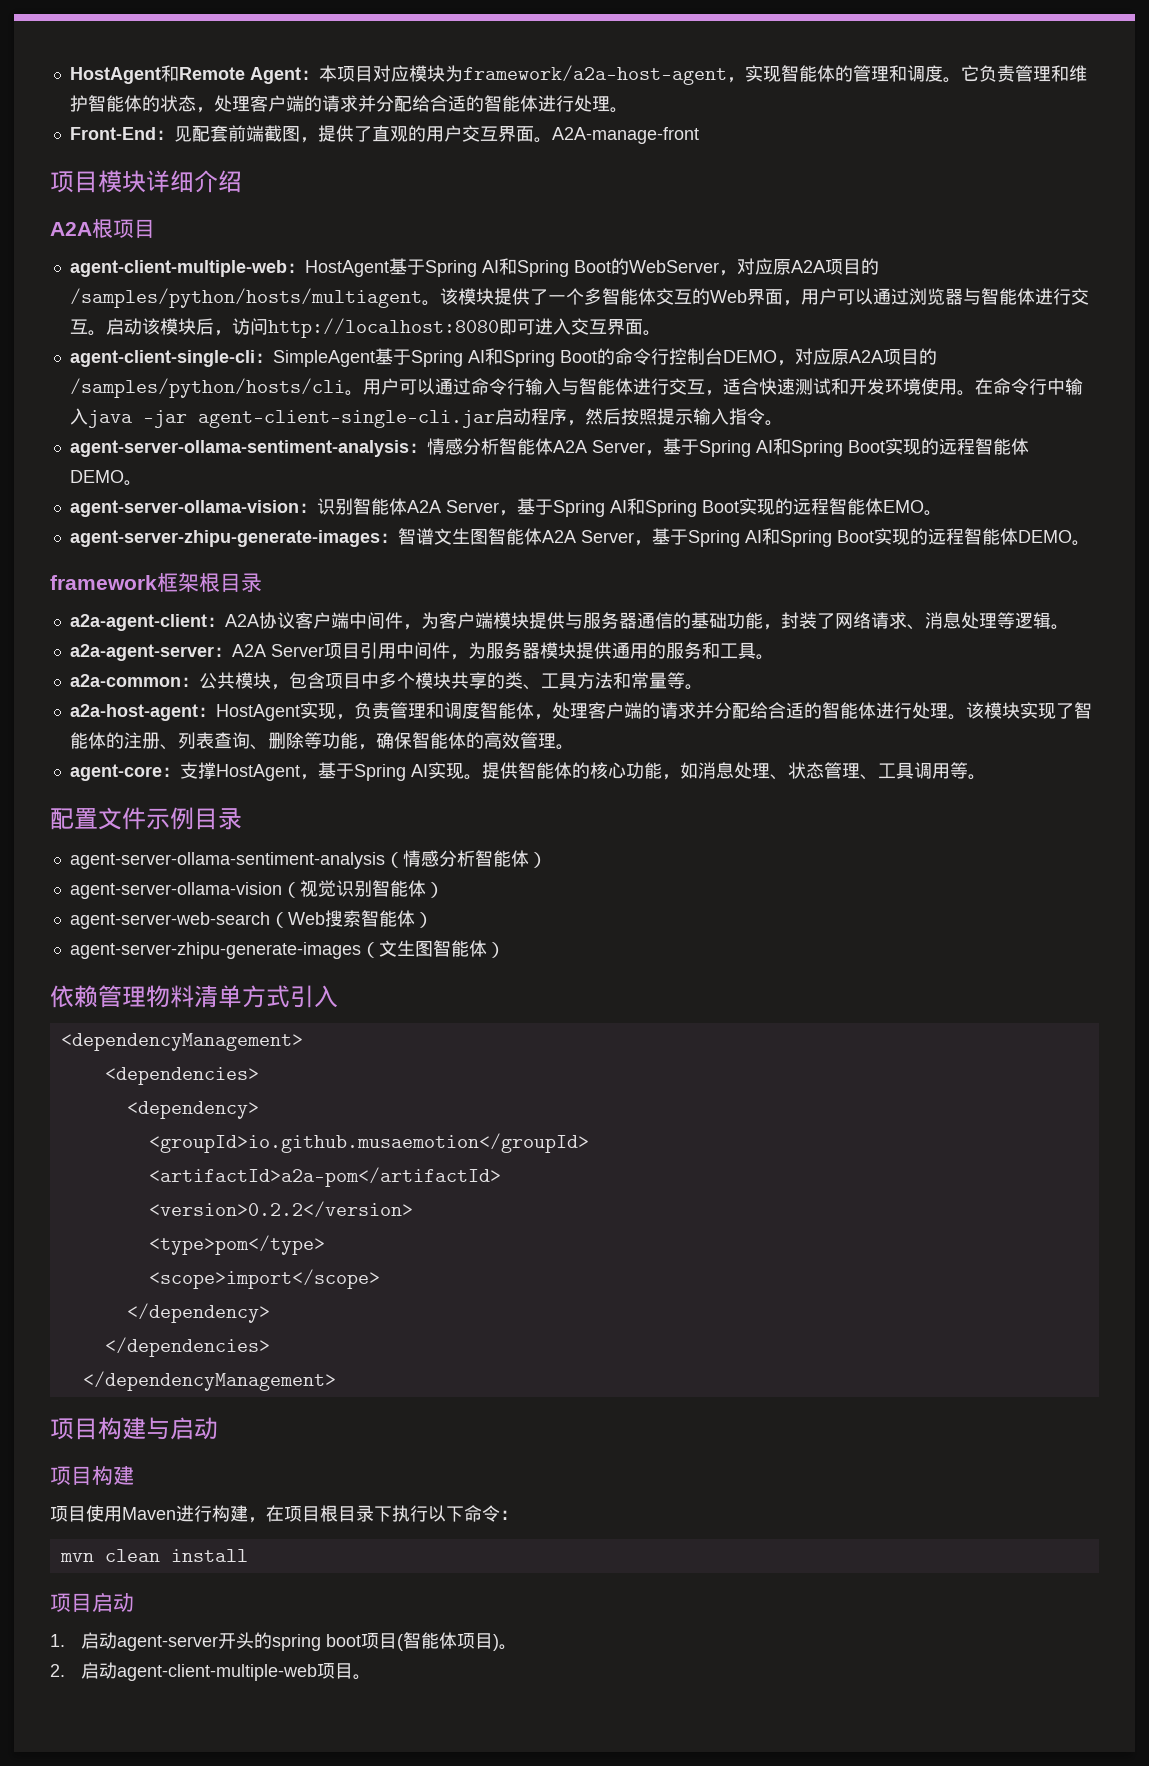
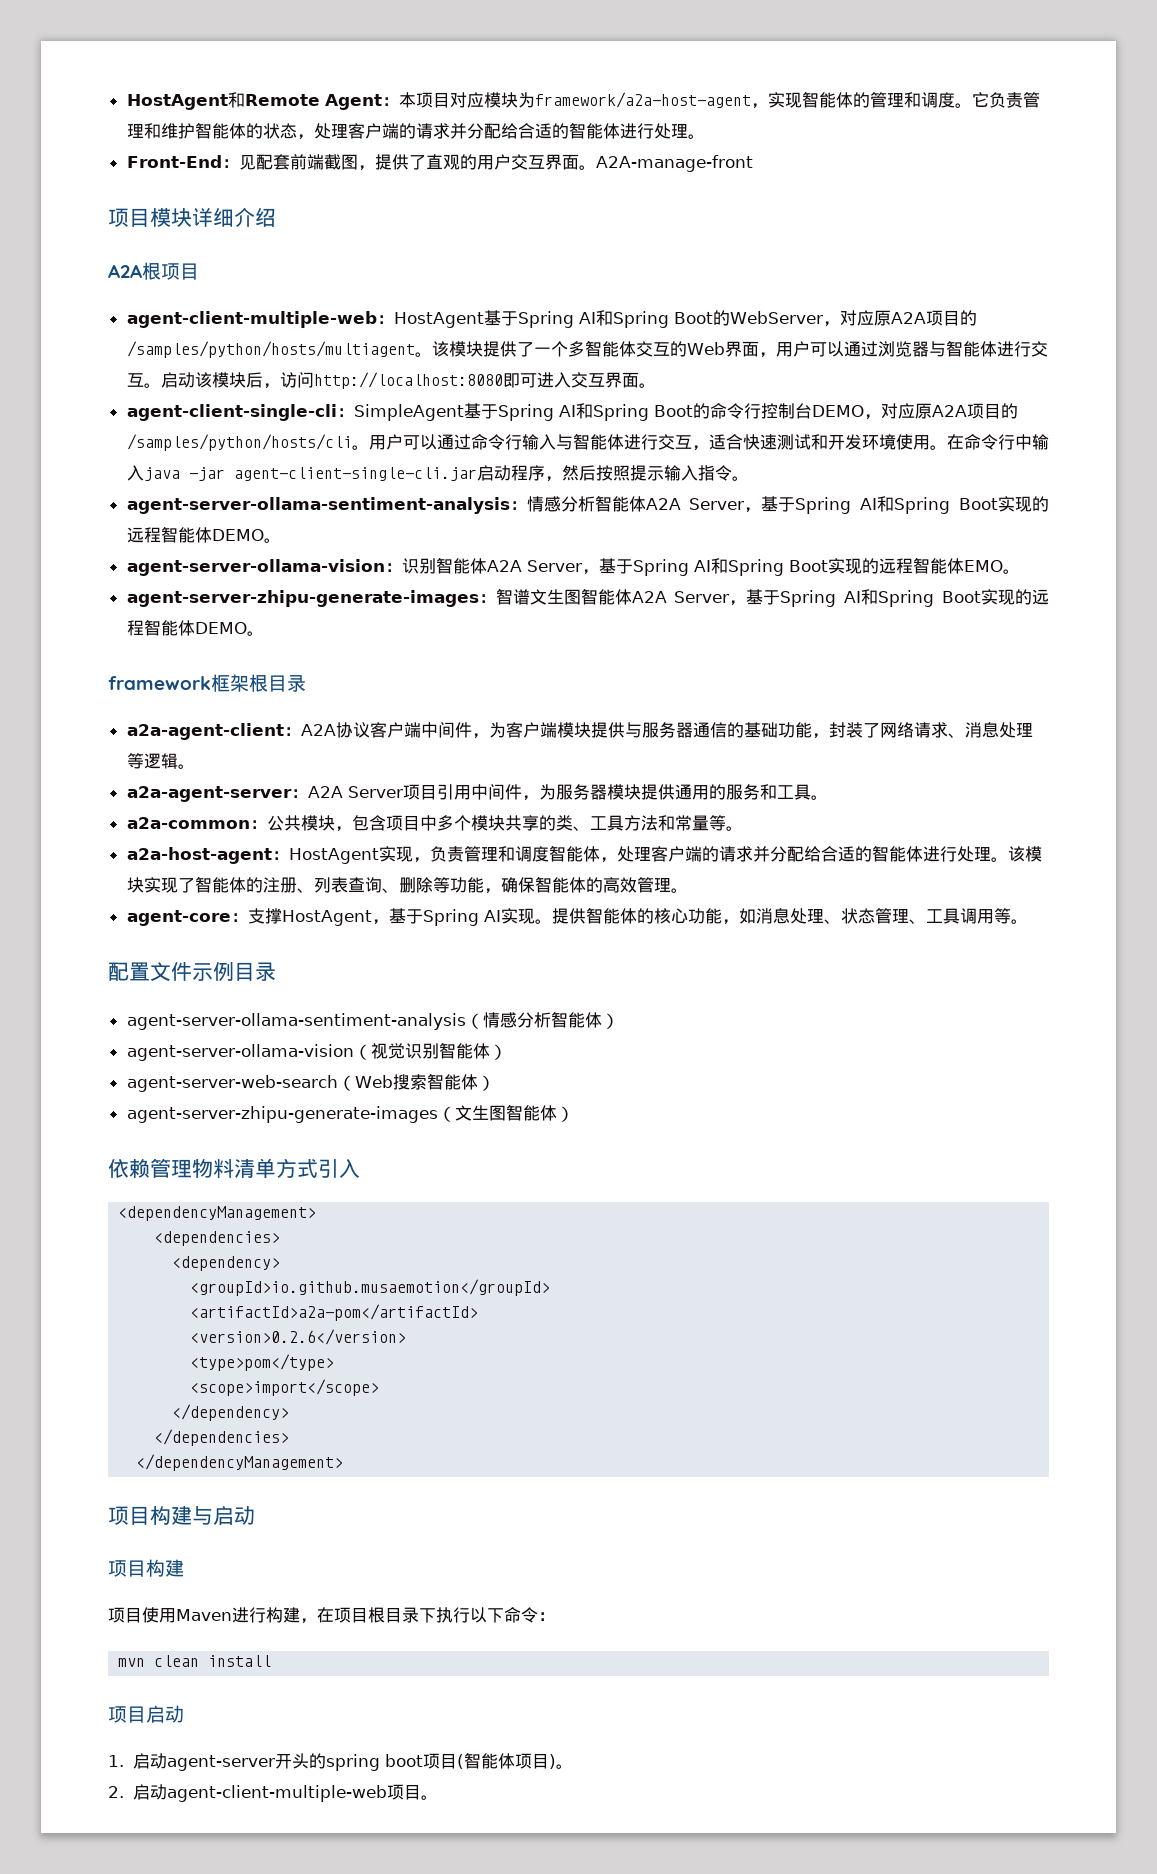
- <version>0.2.2</version>
+ <version>0.2.6</version>

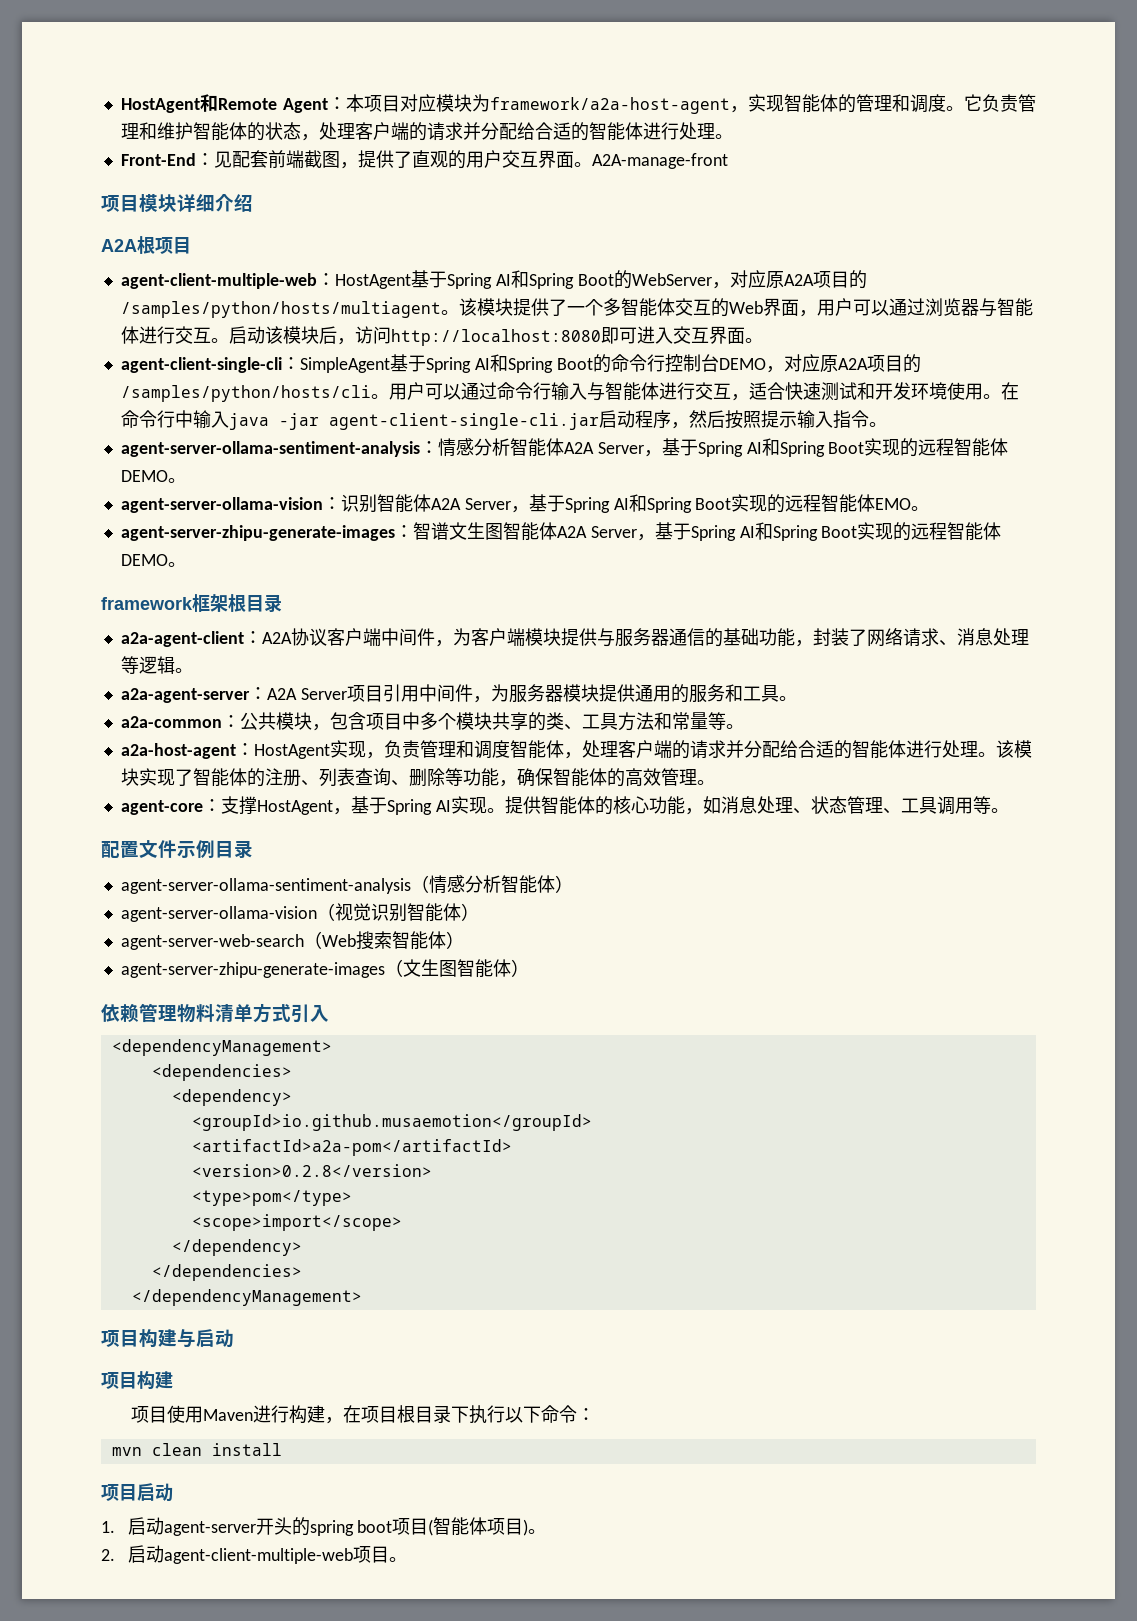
- <version>0.2.6</version>
+ <version>0.2.8</version>

